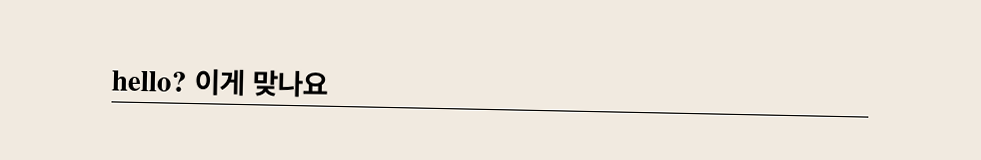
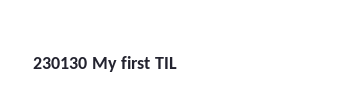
- hello? 이게 맞나요
+ 230130 My first TIL

